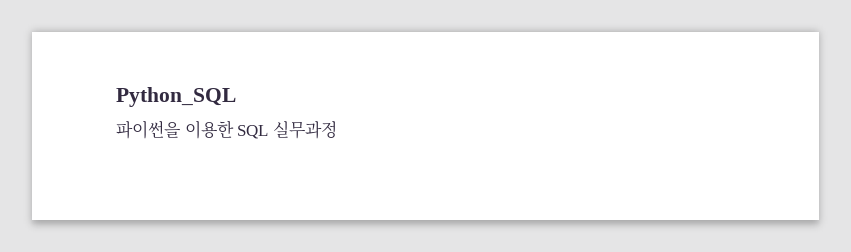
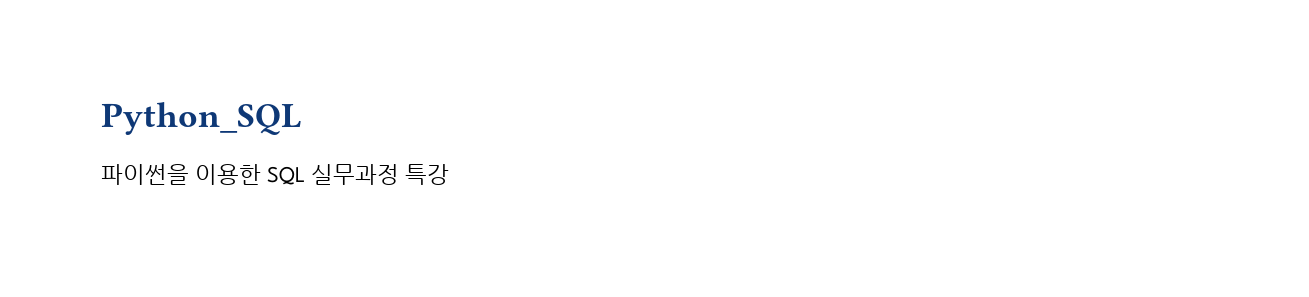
- 파이썬을 이용한 SQL 실무과정
+ 파이썬을 이용한 SQL 실무과정 특강

